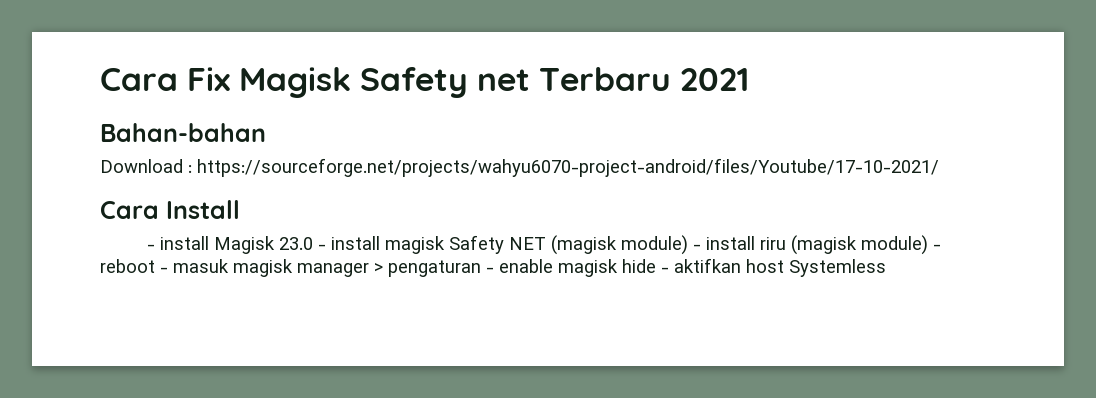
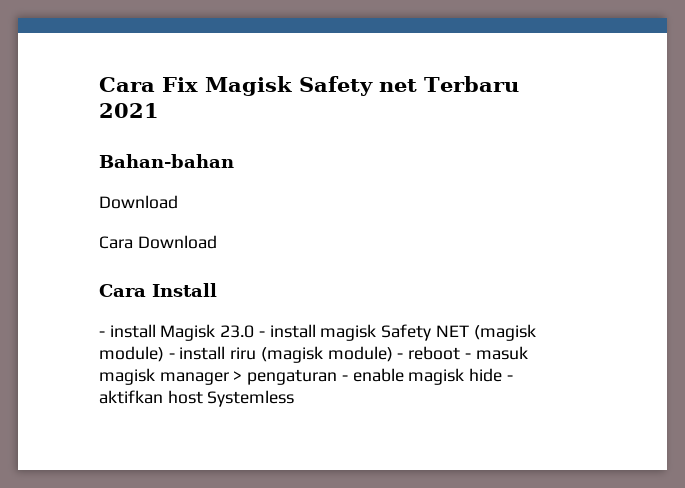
  Bahan-bahan
- Download : https://sourceforge.net/projects/wahyu6070-project-android/files/Youtube/17-10-2021/
+ Download
+ Cara Download

